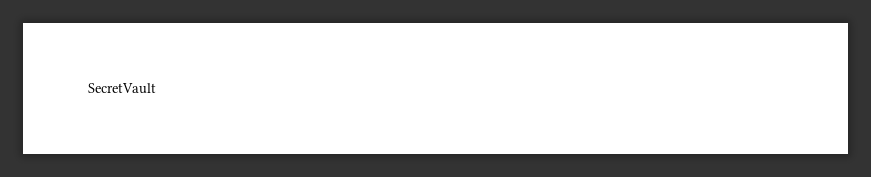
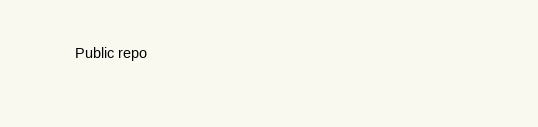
- SecretVault
+ Public repo

